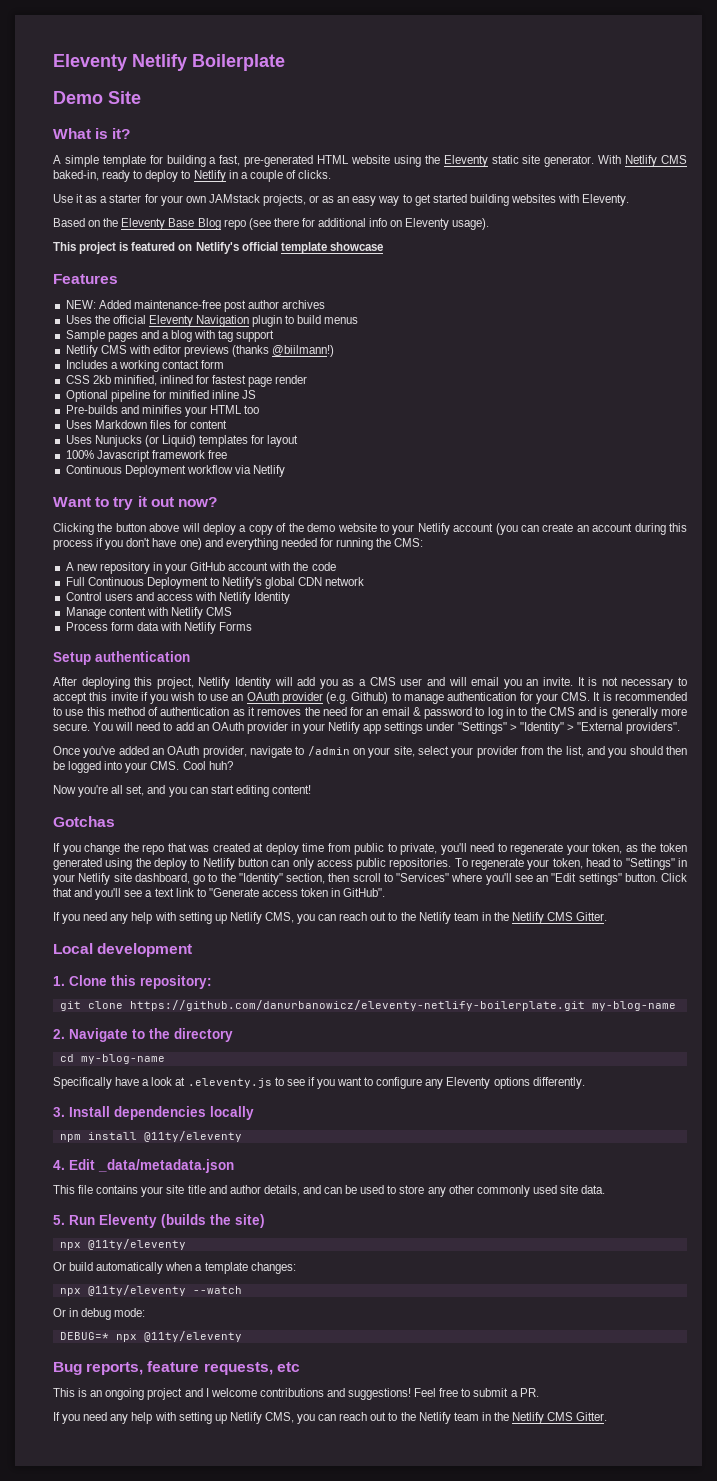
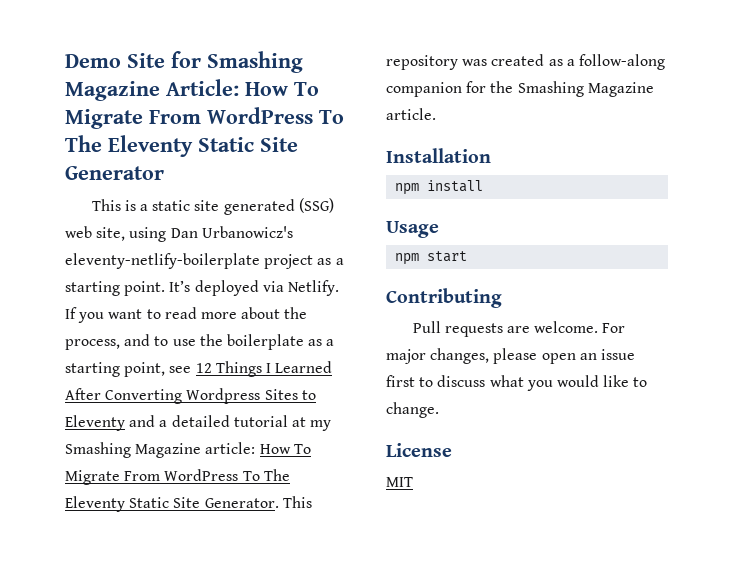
- Eleventy Netlify Boilerplate
- Demo Site
- What is it?
- A simple template for building a fast, pre-generated HTML website using the Eleventy static site generator. With Netlify CMS baked-in, ready to deploy to Netlify in a couple of clicks.
- Use it as a starter for your own JAMstack projects, or as an easy way to get started building websites with Eleventy.
- Based on the Eleventy Base Blog repo (see there for additional info on Eleventy usage).
- This project is featured on Netlify's official template showcase
- Features
- NEW: Added maintenance-free post author archives
- Uses the official Eleventy Navigation plugin to build menus
- Sample pages and a blog with tag support
- Netlify CMS with editor previews (thanks @biilmann!)
- Includes a working contact form
- CSS 2kb minified, inlined for fastest page render
- Optional pipeline for minified inline JS
- Pre-builds and minifies your HTML too
- Uses Markdown files for content
- Uses Nunjucks (or Liquid) templates for layout
- 100% Javascript framework free
- Continuous Deployment workflow via Netlify
- Want to try it out now?
- Clicking the button above will deploy a copy of the demo website to your Netlify account (you can create an account during this process if you don't have one) and everything needed for running the CMS:
- A new repository in your GitHub account with the code
- Full Continuous Deployment to Netlify's global CDN network
- Control users and access with Netlify Identity
- Manage content with Netlify CMS
- Process form data with Netlify Forms
- Setup authentication
- After deploying this project, Netlify Identity will add you as a CMS user and will email you an invite. It is not necessary to accept this invite if you wish to use an OAuth provider (e.g. Github) to manage authentication for your CMS. It is recommended to use this method of authentication as it removes the need for an email & password to log in to the CMS and is generally more secure. You will need to add an OAuth provider in your Netlify app settings under "Settings" > "Identity" > "External providers".
- Once you've added an OAuth provider, navigate to /admin on your site, select your provider from the list, and you should then be logged into your CMS. Cool huh?
- Now you're all set, and you can start editing content!
- Gotchas
- If you change the repo that was created at deploy time from public to private, you'll need to regenerate your token, as the token generated using the deploy to Netlify button can only access public repositories. To regenerate your token, head to "Settings" in your Netlify site dashboard, go to the "Identity" section, then scroll to "Services" where you'll see an "Edit settings" button. Click that and you'll see a text link to "Generate access token in GitHub".
- If you need any help with setting up Netlify CMS, you can reach out to the Netlify team in the Netlify CMS Gitter.
- Local development
- 1. Clone this repository:
- git clone https://github.com/danurbanowicz/eleventy-netlify-boilerplate.git my-blog-name
- 2. Navigate to the directory
- cd my-blog-name
- Specifically have a look at .eleventy.js to see if you want to configure any Eleventy options differently.
- 3. Install dependencies locally
- npm install @11ty/eleventy
- 4. Edit _data/metadata.json
- This file contains your site title and author details, and can be used to store any other commonly used site data.
- 5. Run Eleventy (builds the site)
- npx @11ty/eleventy
- Or build automatically when a template changes:
- npx @11ty/eleventy --watch
- Or in debug mode:
- DEBUG=* npx @11ty/eleventy
- Bug reports, feature requests, etc
- This is an ongoing project and I welcome contributions and suggestions! Feel free to submit a PR.
- If you need any help with setting up Netlify CMS, you can reach out to the Netlify team in the Netlify CMS Gitter.
+ Demo Site for Smashing Magazine Article: How To Migrate From WordPress To The Eleventy Static Site Generator
+ This is a static site generated (SSG) web site, using Dan Urbanowicz's eleventy-netlify-boilerplate project as a starting point. It’s deployed via Netlify. If you want to read more about the process, and to use the boilerplate as a starting point, see 12 Things I Learned After Converting Wordpress Sites to Eleventy and a detailed tutorial at my Smashing Magazine article: How To Migrate From WordPress To The Eleventy Static Site Generator. This repository was created as a follow-along companion for the Smashing Magazine article.
+ Installation
+ npm install
+ Usage
+ npm start
+ Contributing
+ Pull requests are welcome. For major changes, please open an issue first to discuss what you would like to change.
+ License
+ MIT

